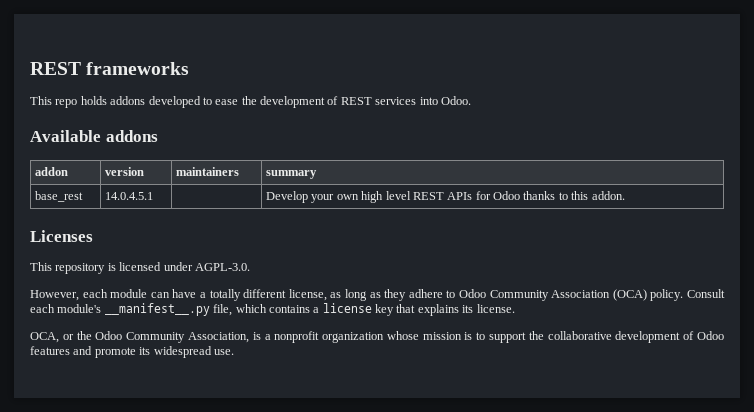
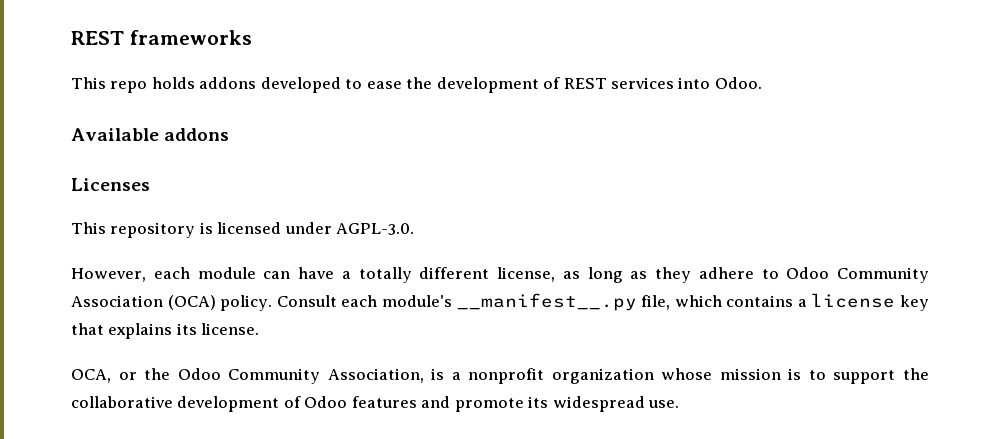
- addon | version | maintainers | summary
- base_rest | 14.0.4.5.1 | | Develop your own high level REST APIs for Odoo thanks to this addon.

